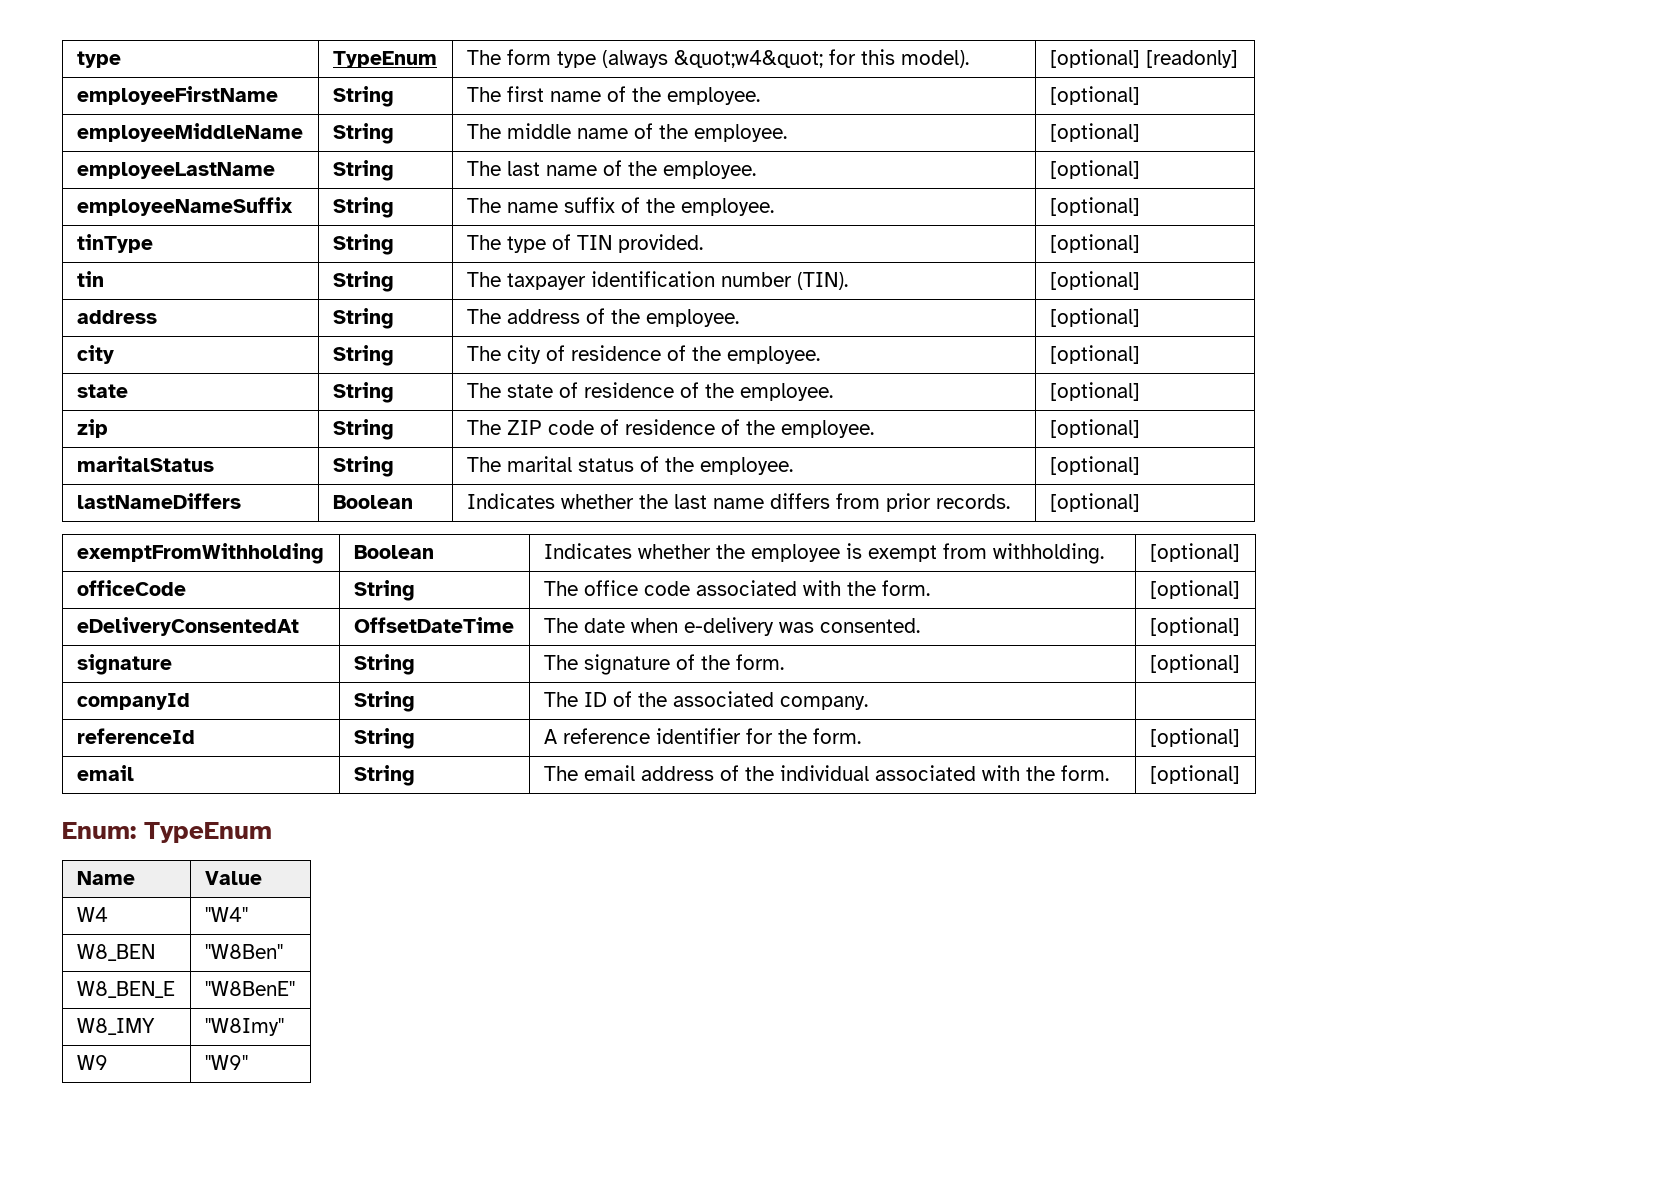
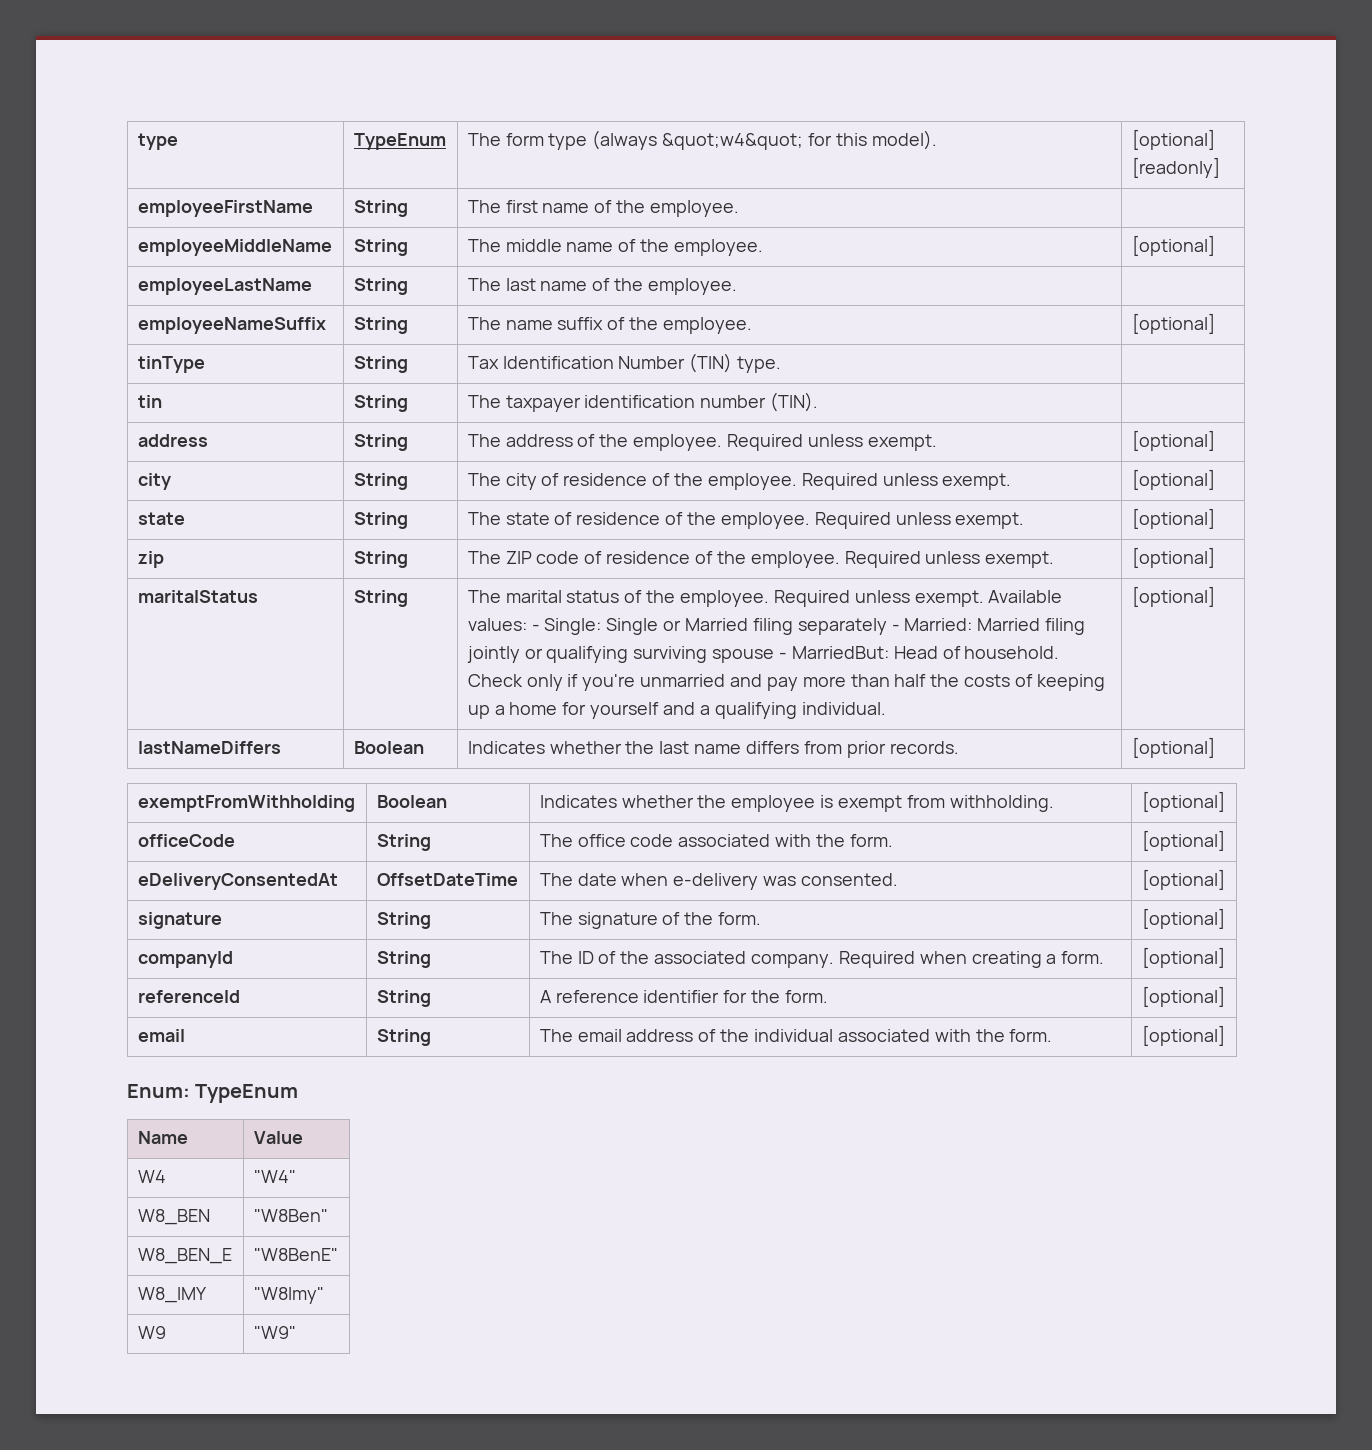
- employeeFirstName | String | The first name of the employee. | [optional]
+ employeeFirstName | String | The first name of the employee. |
- employeeLastName | String | The last name of the employee. | [optional]
+ employeeLastName | String | The last name of the employee. |
- tinType | String | The type of TIN provided. | [optional]
+ tinType | String | Tax Identification Number (TIN) type. |
- tin | String | The taxpayer identification number (TIN). | [optional]
+ tin | String | The taxpayer identification number (TIN). |
- address | String | The address of the employee. | [optional]
+ address | String | The address of the employee. Required unless exempt. | [optional]
- city | String | The city of residence of the employee. | [optional]
+ city | String | The city of residence of the employee. Required unless exempt. | [optional]
- state | String | The state of residence of the employee. | [optional]
+ state | String | The state of residence of the employee. Required unless exempt. | [optional]
- zip | String | The ZIP code of residence of the employee. | [optional]
+ zip | String | The ZIP code of residence of the employee. Required unless exempt. | [optional]
+ Required unless exempt. Available values: - Single: Single or Married filing separately - Married: Married filing jointly or qualifying surviving spouse - MarriedBut: Head of household. Check only if you're unmarried and pay more than half the costs of keeping up a home for yourself and a qualifying individual.
- companyId | String | The ID of the associated company. |
+ companyId | String | The ID of the associated company. Required when creating a form. | [optional]

